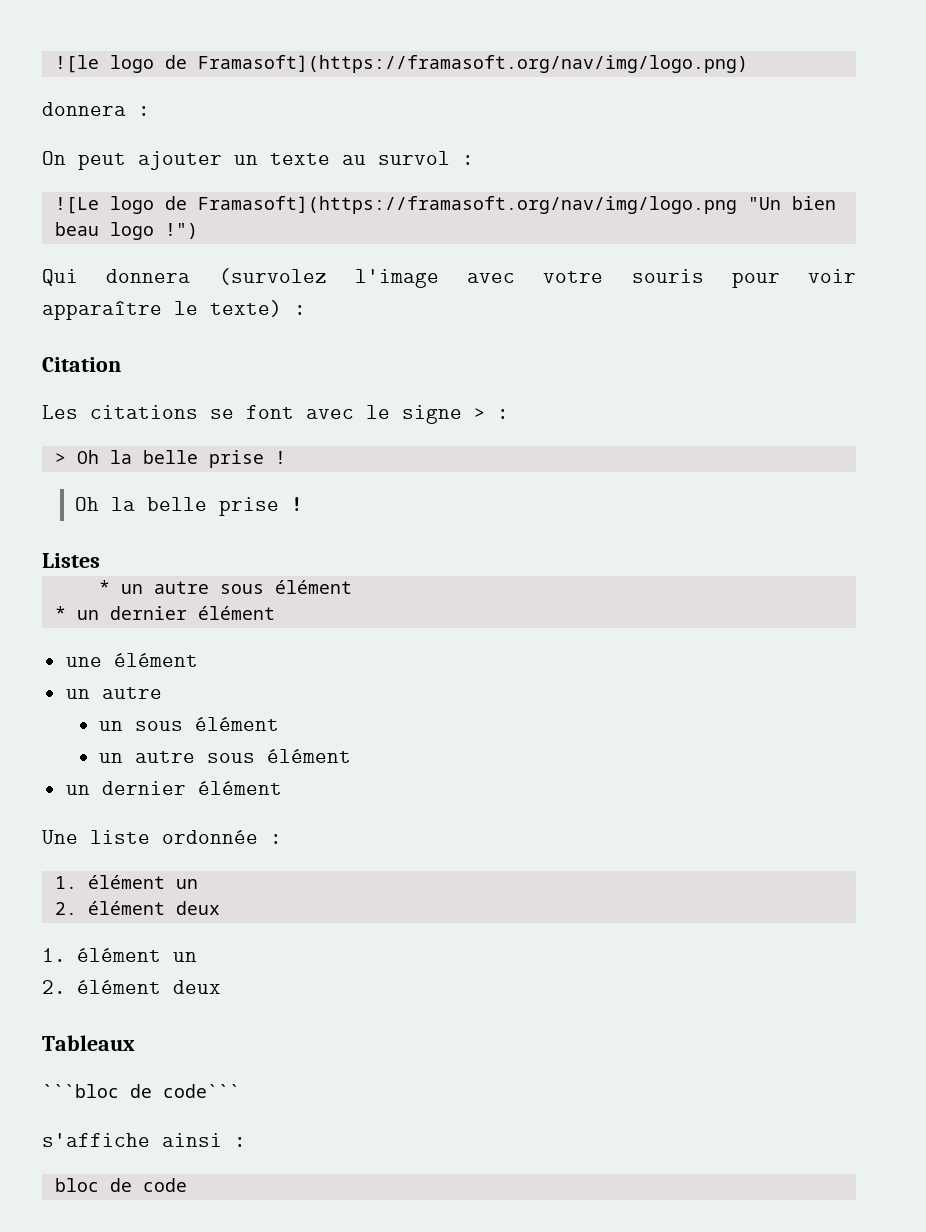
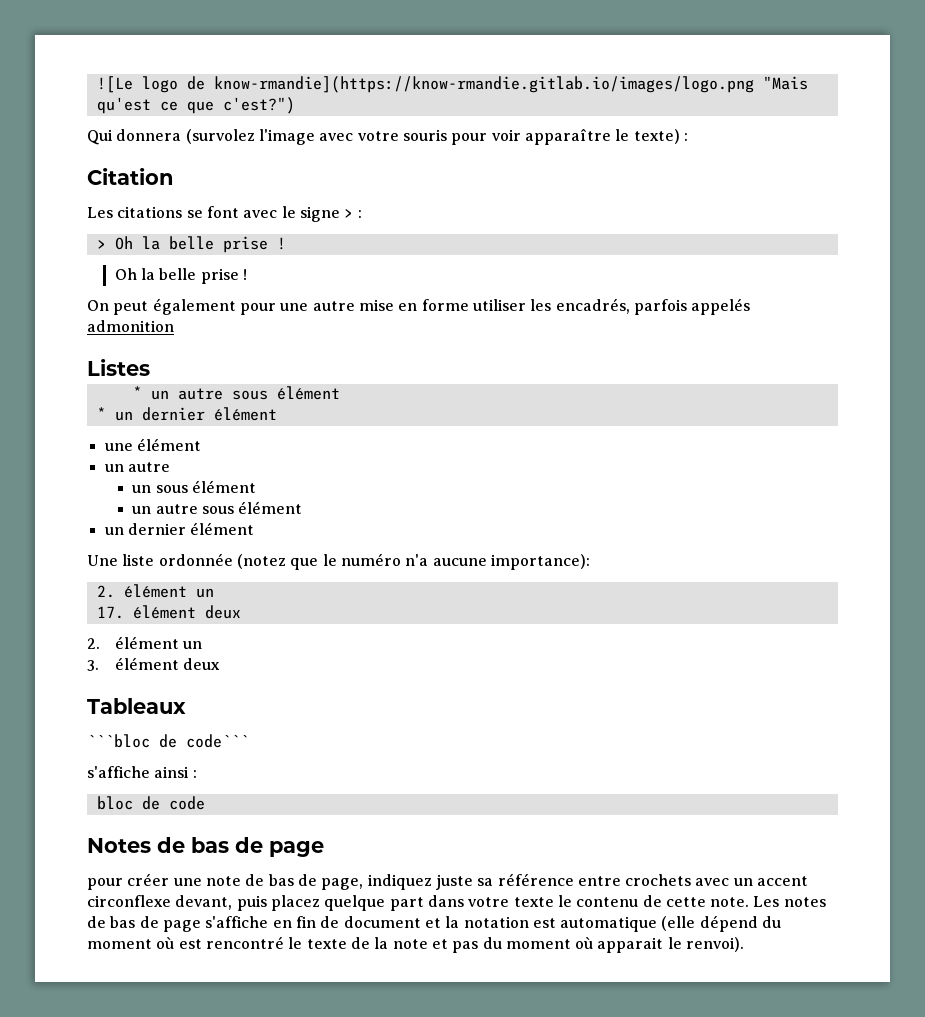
- ![le logo de Framasoft](https://framasoft.org/nav/img/logo.png)
- donnera :
- On peut ajouter un texte au survol :
- ![Le logo de Framasoft](https://framasoft.org/nav/img/logo.png "Un bien beau logo !")
+ ![Le logo de know-rmandie](https://know-rmandie.gitlab.io/images/logo.png "Mais qu'est ce que c'est?")
+ On peut également pour une autre mise en forme utiliser les encadrés, parfois appelés admonition
- Une liste ordonnée :
- 1. élément un
- 2. élément deux
- 1. élément un
- 2. élément deux
+ Une liste ordonnée (notez que le numéro n'a aucune importance):
+ 2. élément un
+ 17. élément deux
+ 2. élément un
+ 3. élément deux
+ Notes de bas de page
+ pour créer une note de bas de page, indiquez juste sa référence entre crochets avec un accent circonflexe devant, puis placez quelque part dans votre texte le contenu de cette note. Les notes de bas de page s'affiche en fin de document et la notation est automatique (elle dépend du moment où est rencontré le texte de la note et pas du moment où apparait le renvoi).

